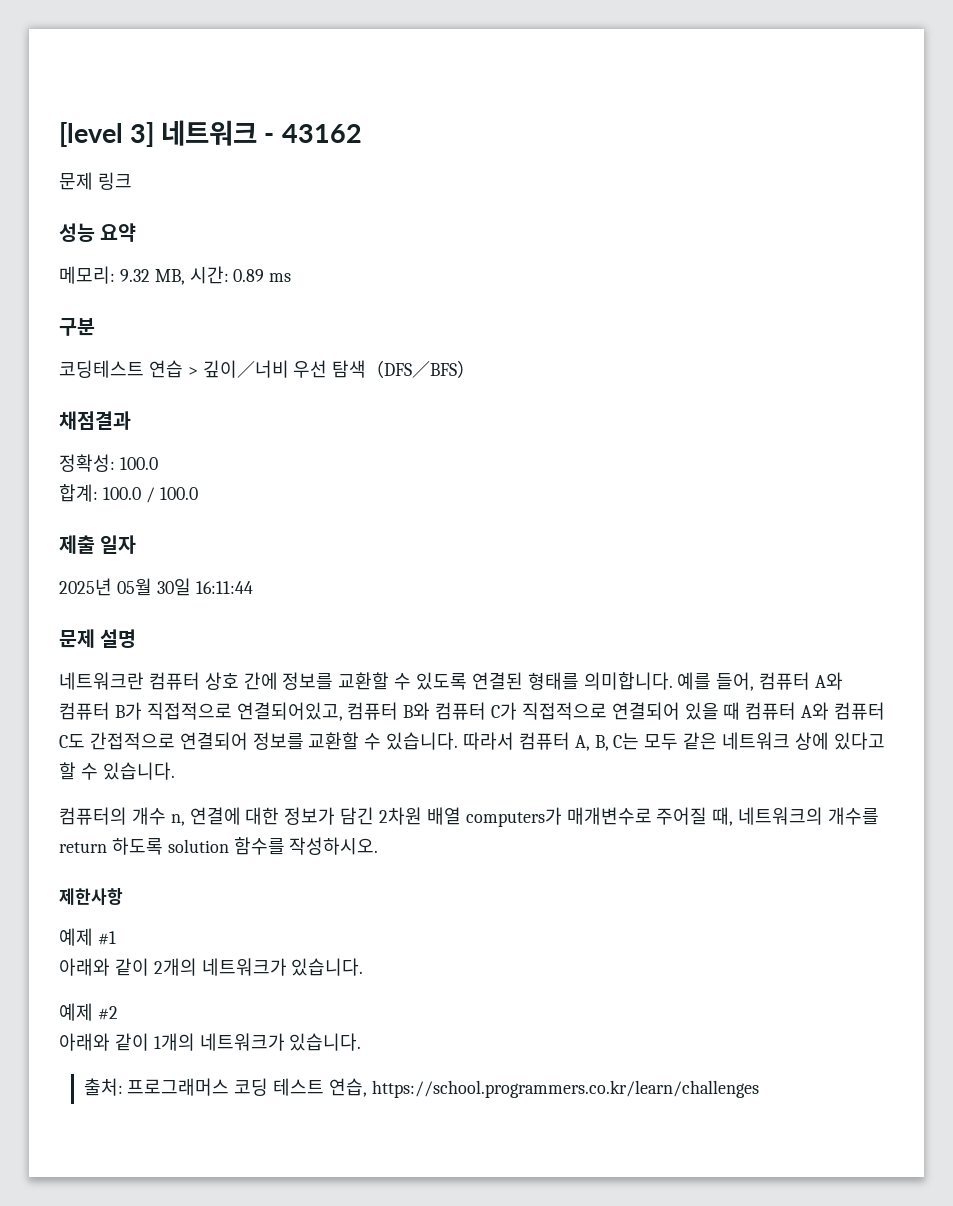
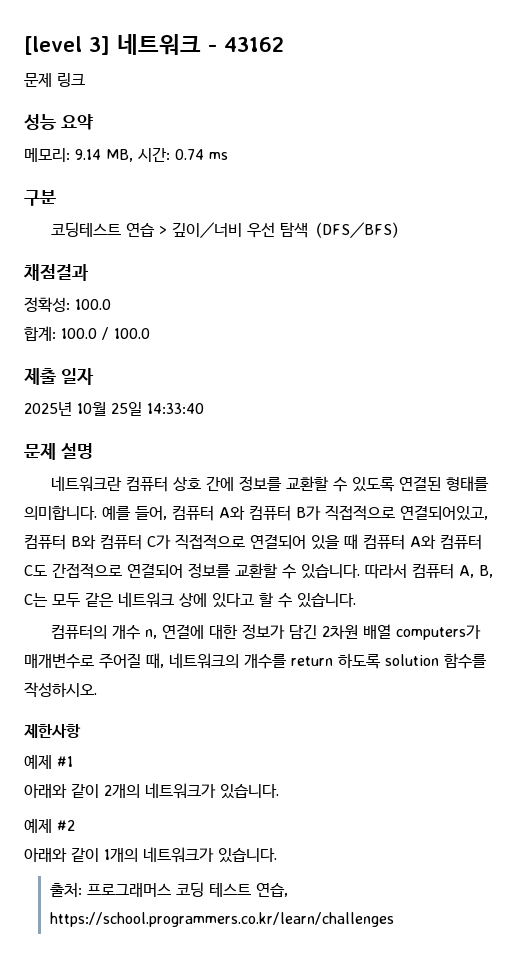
- 메모리: 9.32 MB, 시간: 0.89 ms
+ 메모리: 9.14 MB, 시간: 0.74 ms
- 2025년 05월 30일 16:11:44
+ 2025년 10월 25일 14:33:40

